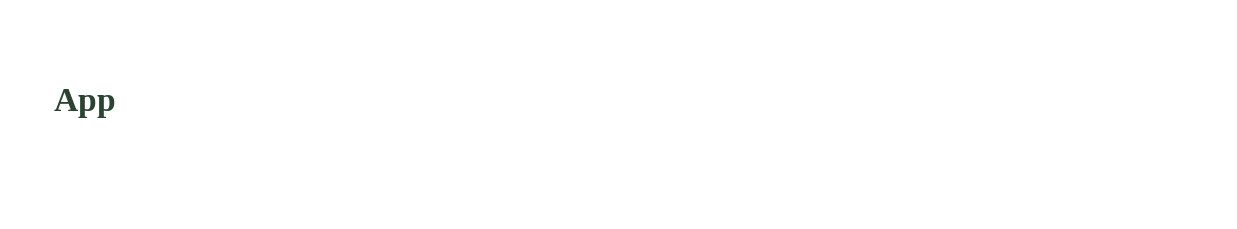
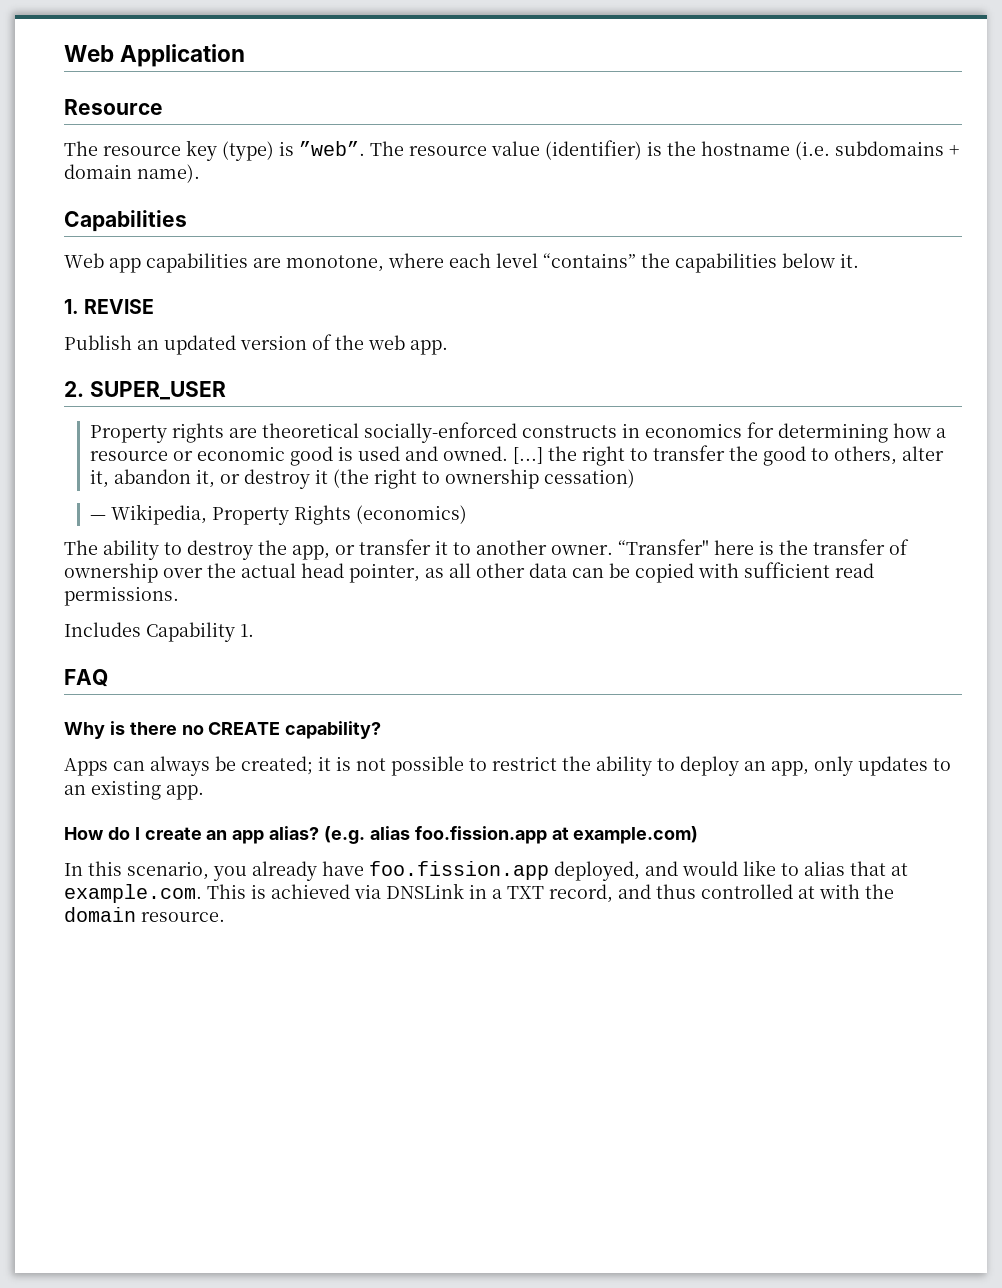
- App
+ Web Application
+ Resource
+ The resource key (type) is ”web”. The resource value (identifier) is the hostname (i.e. subdomains + domain name).
+ Capabilities
+ Web app capabilities are monotone, where each level “contains” the capabilities below it.
+ 1. REVISE
+ Publish an updated version of the web app.
+ 2. SUPER_USER
+ Property rights are theoretical socially-enforced constructs in economics for determining how a resource or economic good is used and owned. [...] the right to transfer the good to others, alter it, abandon it, or destroy it (the right to ownership cessation)
+ — Wikipedia, Property Rights (economics)
+ The ability to destroy the app, or transfer it to another owner. “Transfer" here is the transfer of ownership over the actual head pointer, as all other data can be copied with sufficient read permissions.
+ Includes Capability 1.
+ FAQ
+ Why is there no CREATE capability?
+ Apps can always be created; it is not possible to restrict the ability to deploy an app, only updates to an existing app.
+ How do I create an app alias? (e.g. alias foo.fission.app at example.com)
+ In this scenario, you already have foo.fission.app deployed, and would like to alias that at example.com. This is achieved via DNSLink in a TXT record, and thus controlled at with the domain resource.

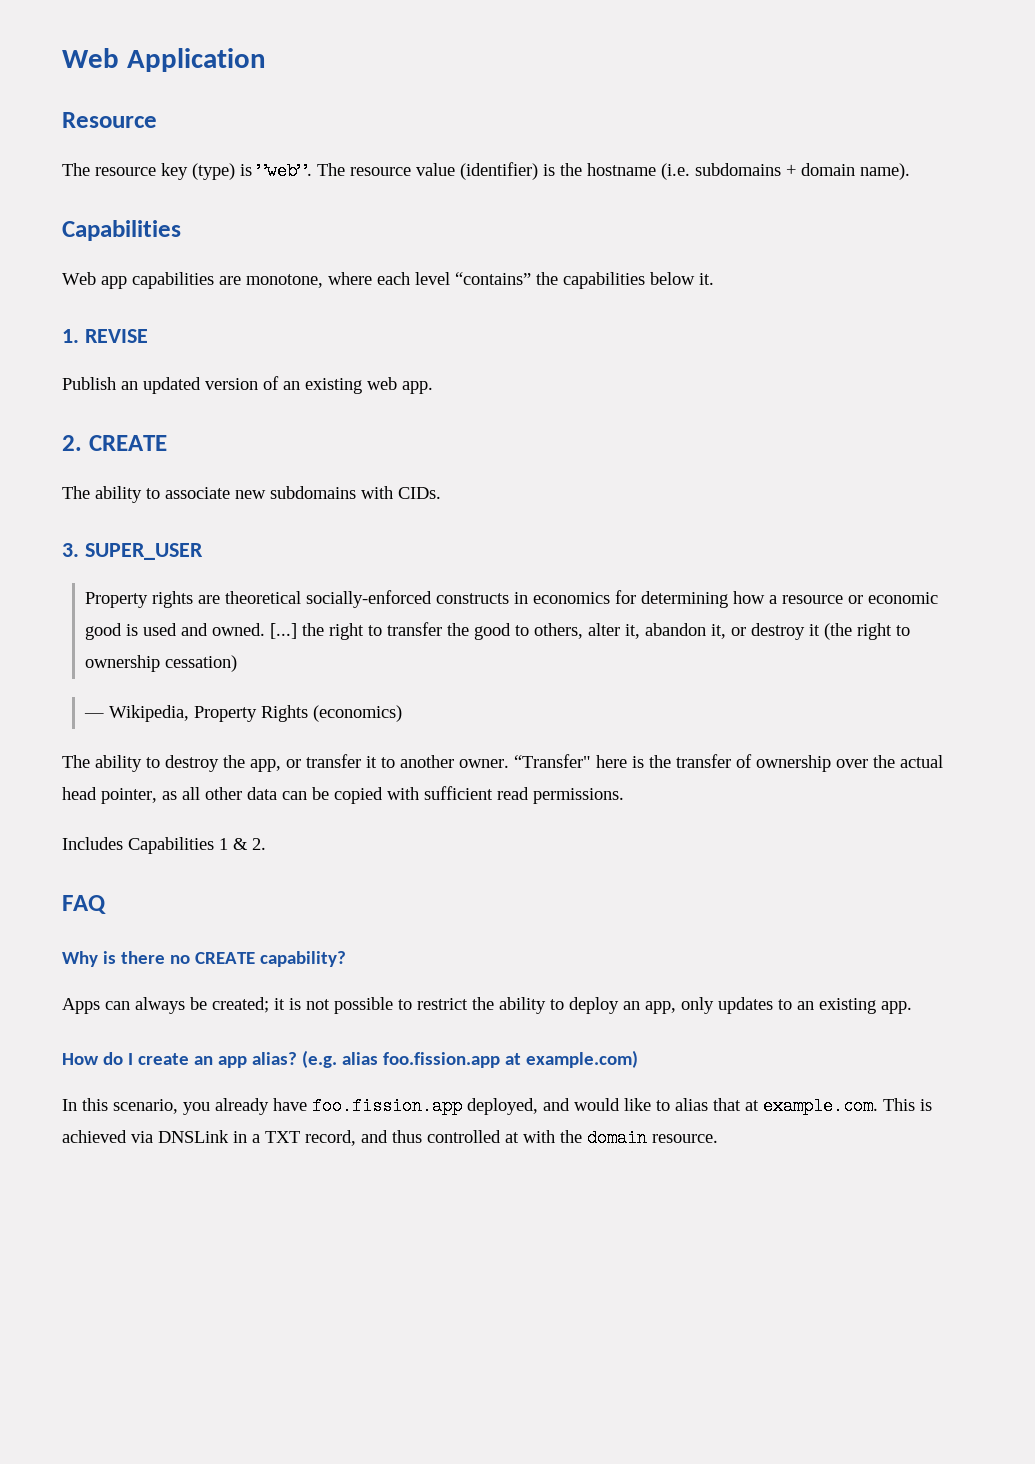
- Publish an updated version of the web app.
+ Publish an updated version of an existing web app.
- 2. SUPER_USER
+ 2. CREATE
+ The ability to associate new subdomains with CIDs.
+ 3. SUPER_USER
- Includes Capability 1.
+ Includes Capabilities 1 & 2.

